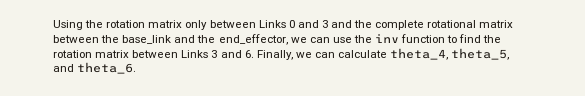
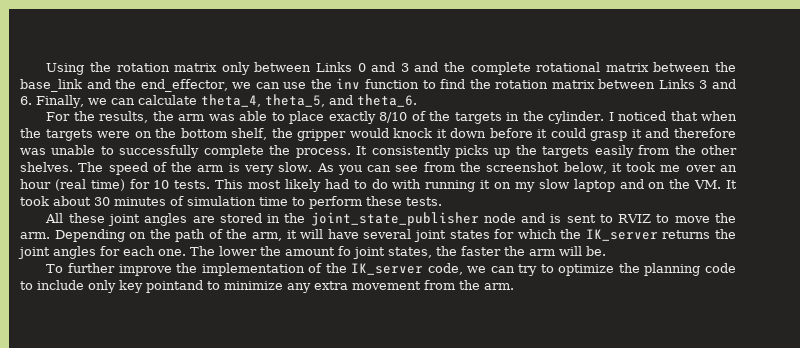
+ For the results, the arm was able to place exactly 8/10 of the targets in the cylinder. I noticed that when the targets were on the bottom shelf, the gripper would knock it down before it could grasp it and therefore was unable to successfully complete the process. It consistently picks up the targets easily from the other shelves. The speed of the arm is very slow. As you can see from the screenshot below, it took me over an hour (real time) for 10 tests. This most likely had to do with running it on my slow laptop and on the VM. It took about 30 minutes of simulation time to perform these tests.
+ All these joint angles are stored in the joint_state_publisher node and is sent to RVIZ to move the arm. Depending on the path of the arm, it will have several joint states for which the IK_server returns the joint angles for each one. The lower the amount fo joint states, the faster the arm will be.
+ To further improve the implementation of the IK_server code, we can try to optimize the planning code to include only key pointand to minimize any extra movement from the arm.

